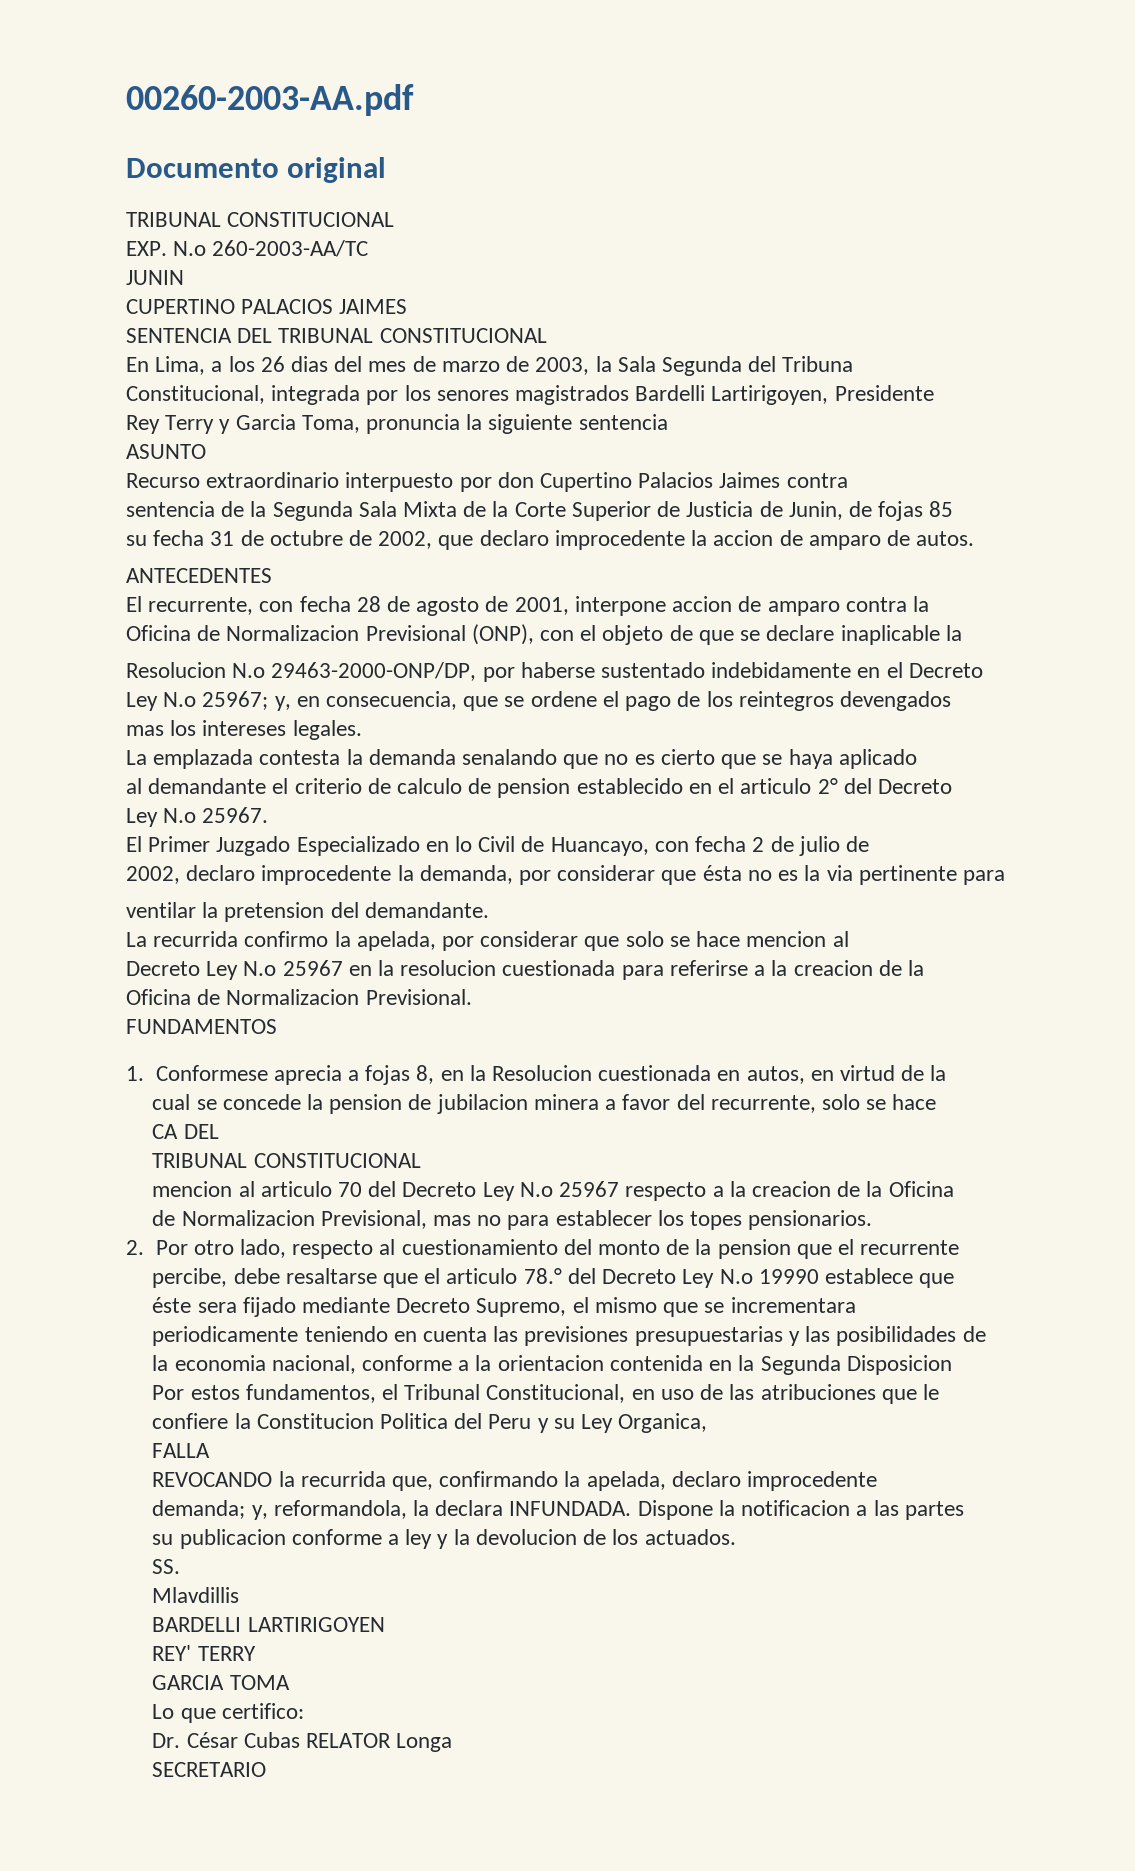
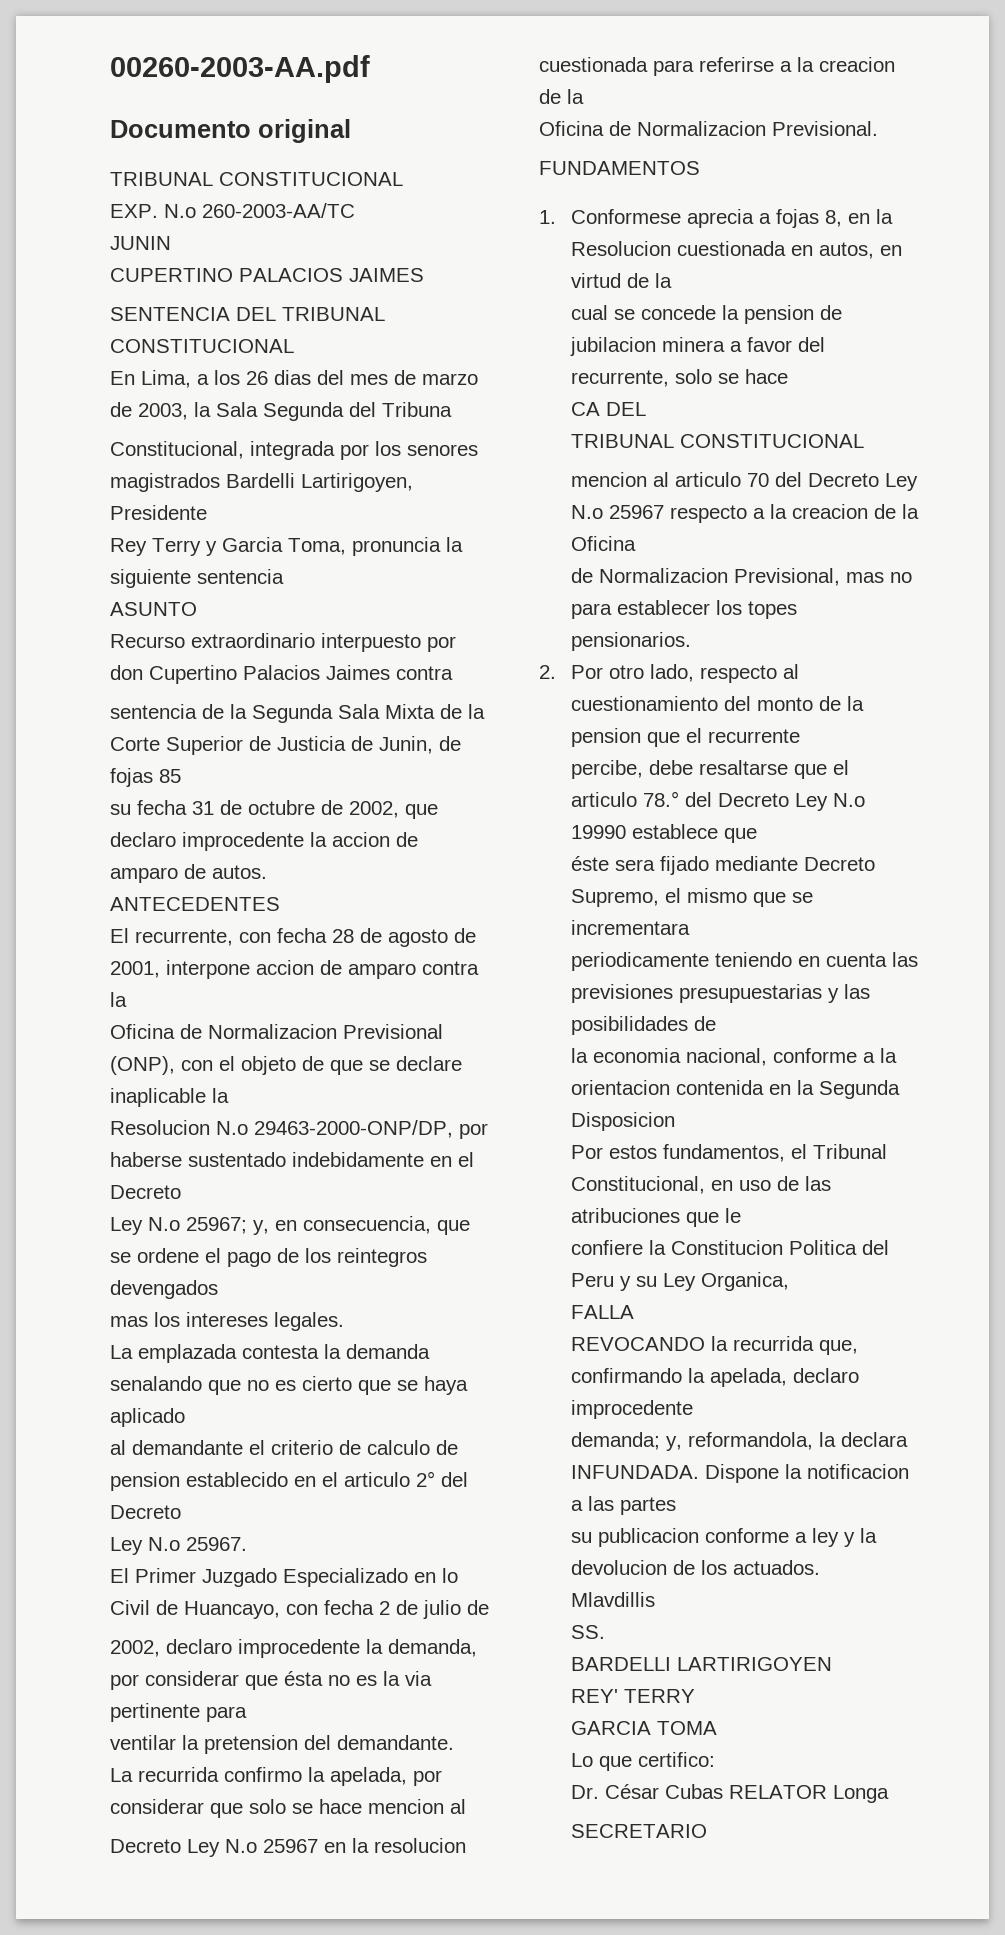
+ Mlavdillis
- Mlavdillis

